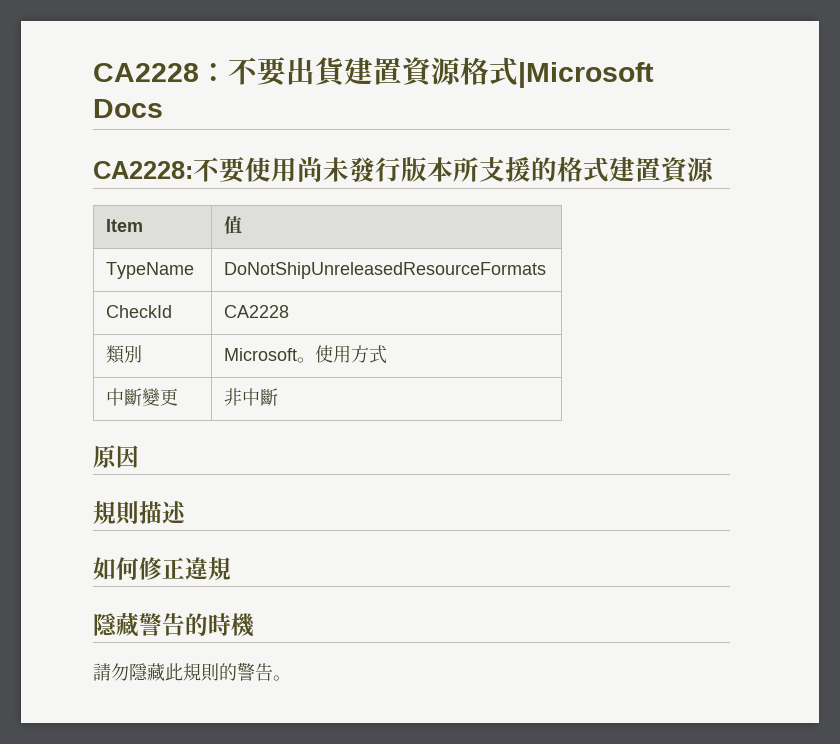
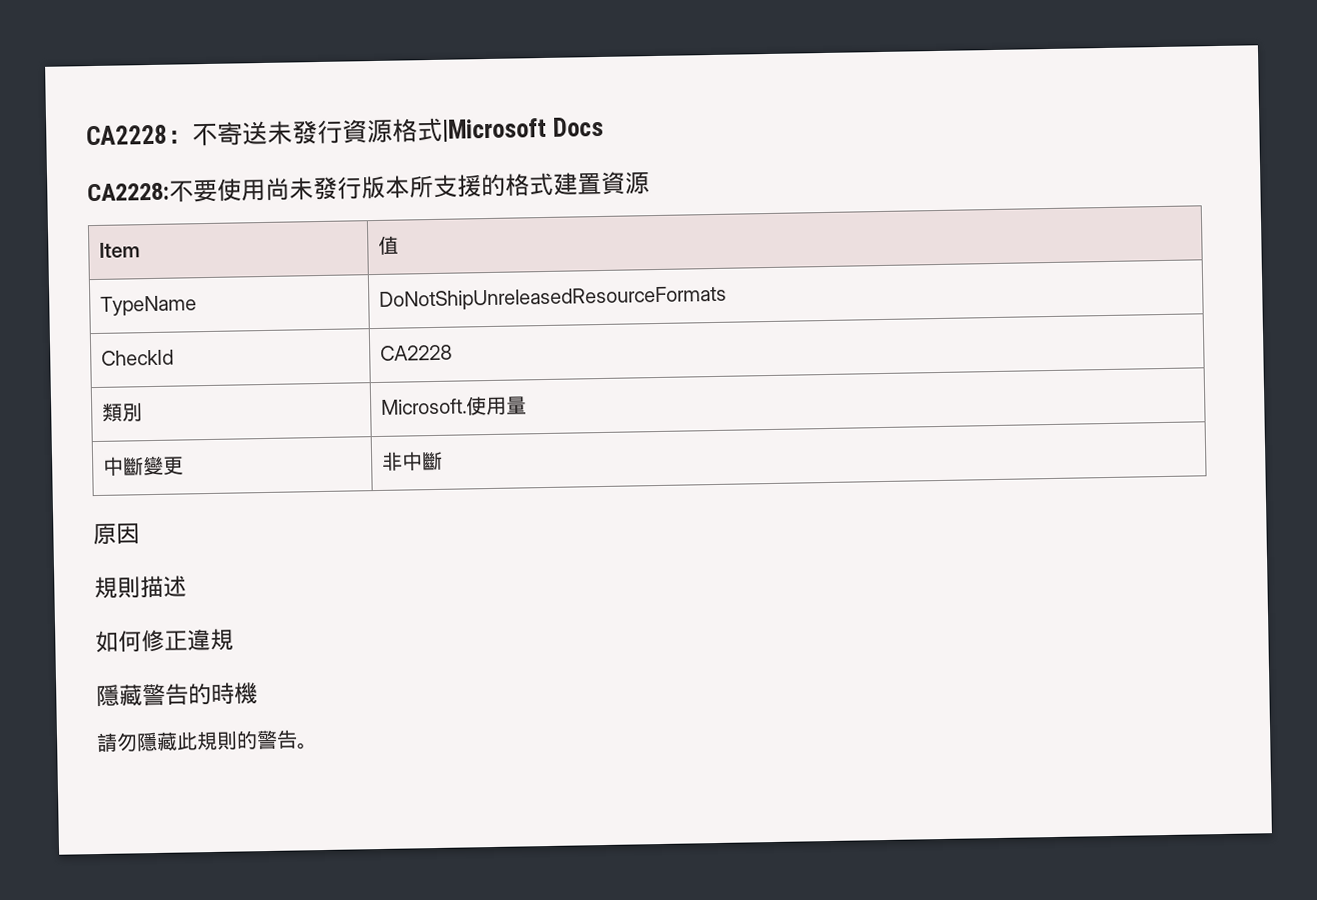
- CA2228：不要出貨建置資源格式|Microsoft Docs
+ CA2228：不寄送未發行資源格式|Microsoft Docs
- 類別 | Microsoft。使用方式
+ 類別 | Microsoft.使用量

